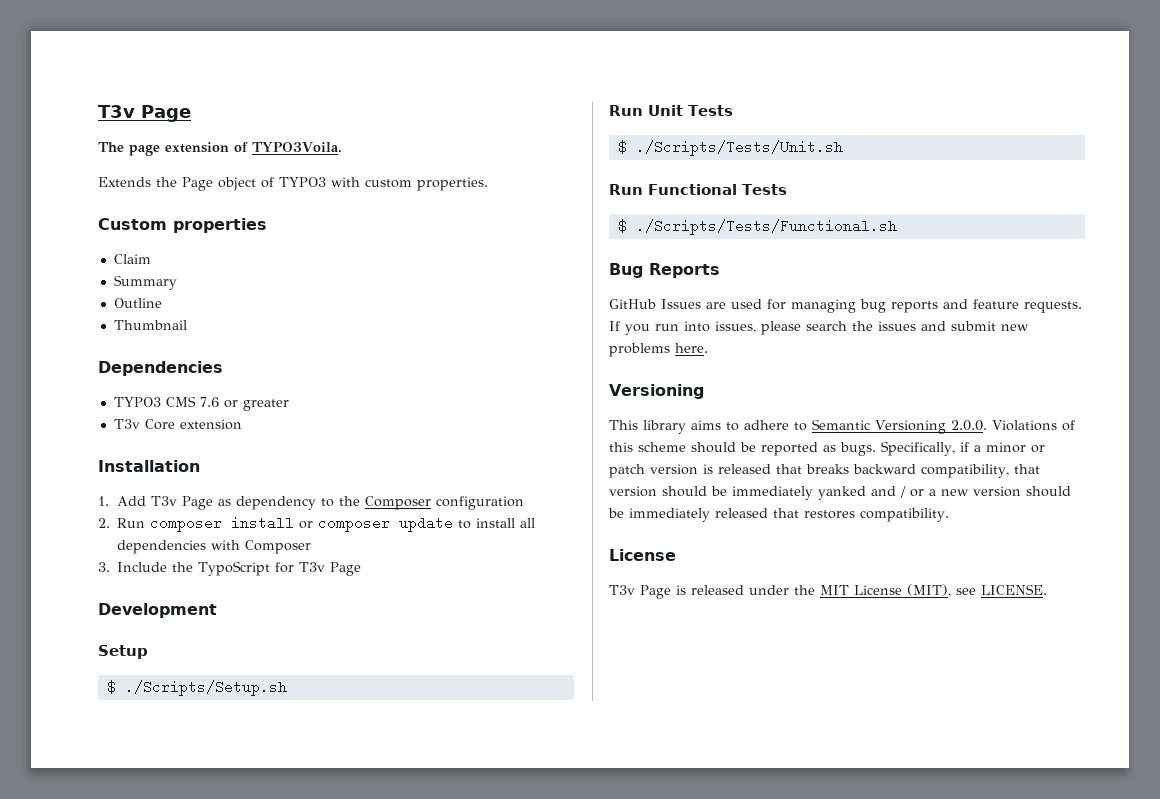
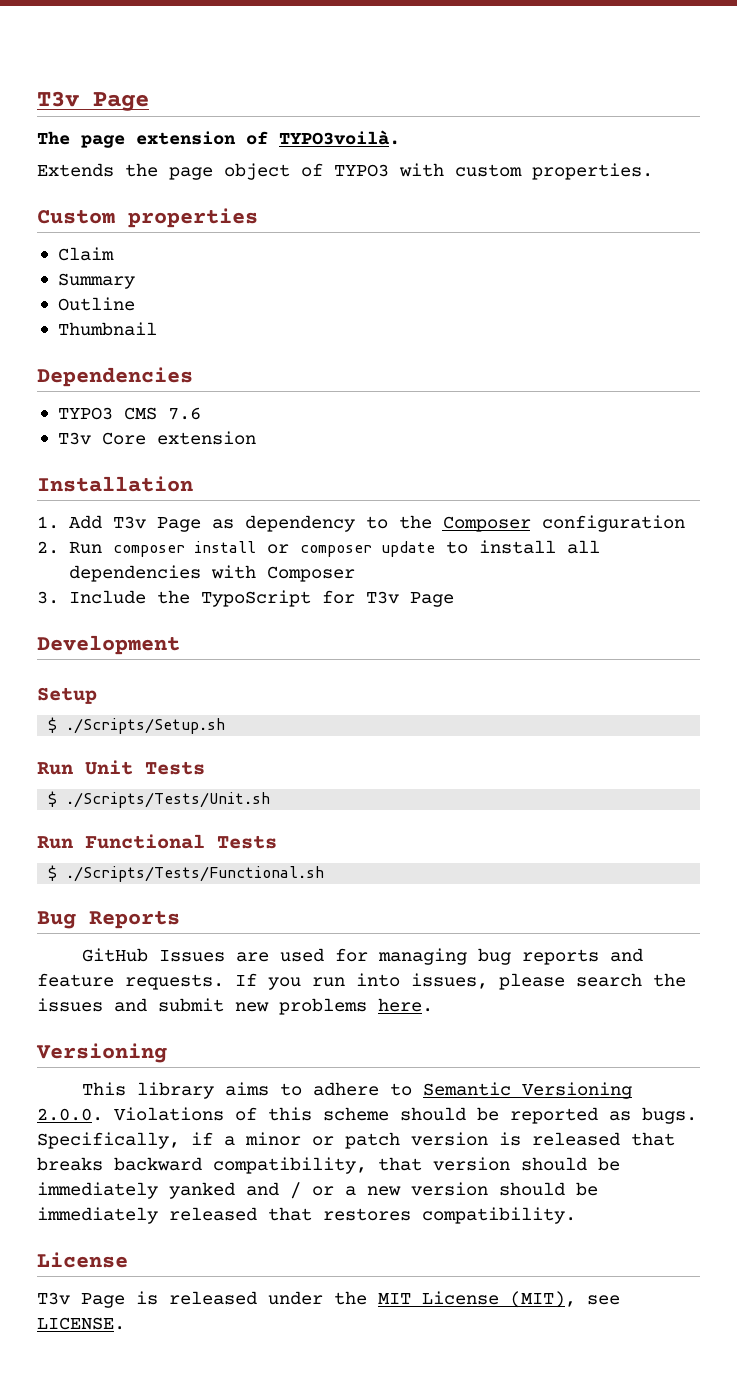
- The page extension of TYPO3Voila.
+ The page extension of TYPO3voilà.
- Extends the Page object of TYPO3 with custom properties.
+ Extends the page object of TYPO3 with custom properties.
- TYPO3 CMS 7.6 or greater
+ TYPO3 CMS 7.6

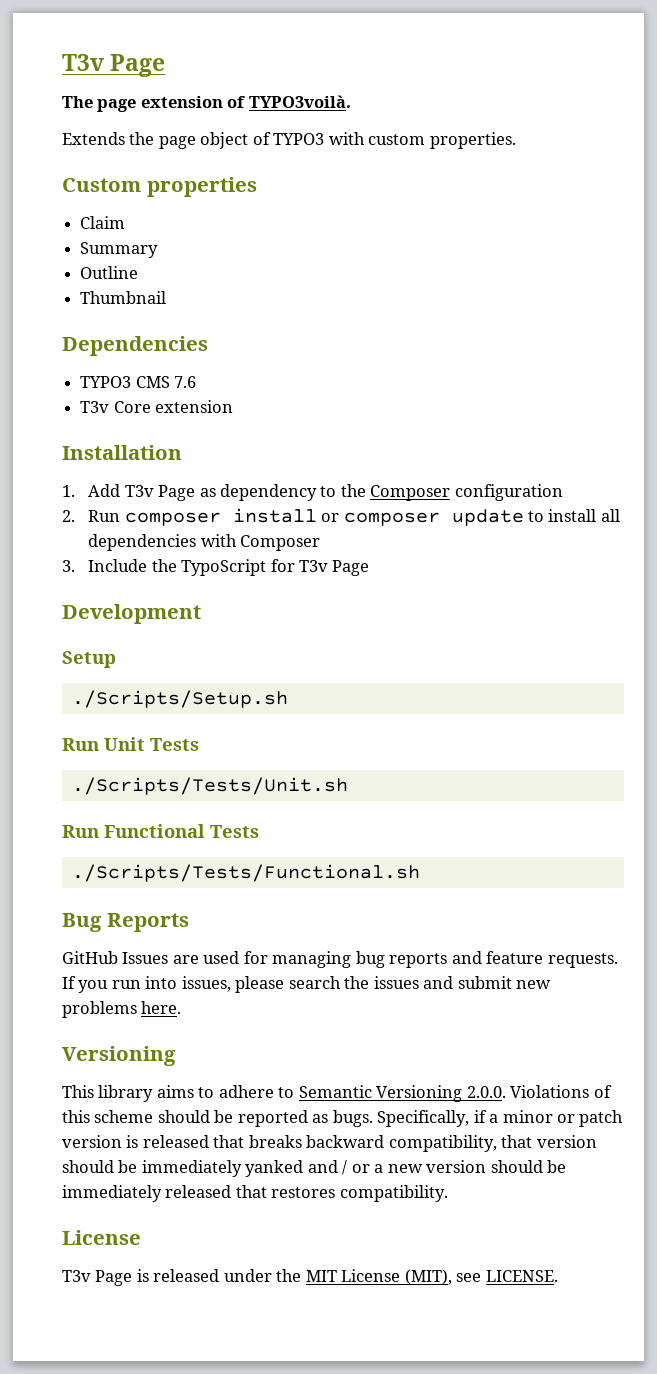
- $ ./Scripts/Setup.sh
+ ./Scripts/Setup.sh
- $ ./Scripts/Tests/Unit.sh
+ ./Scripts/Tests/Unit.sh
- $ ./Scripts/Tests/Functional.sh
+ ./Scripts/Tests/Functional.sh

